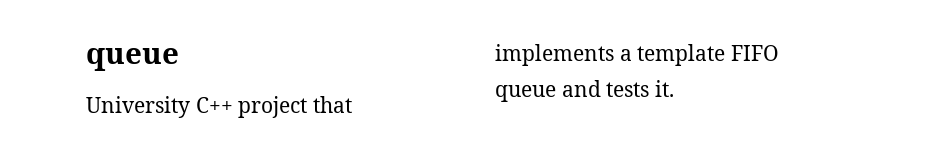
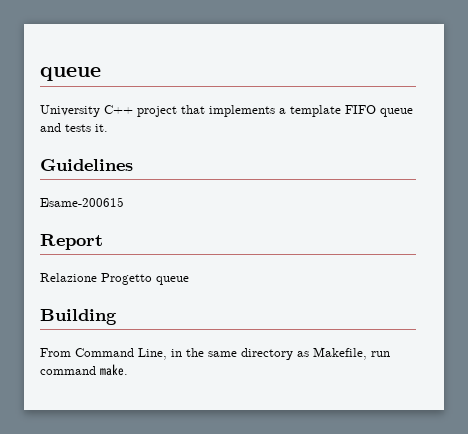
+ Guidelines
+ Esame-200615
+ Report
+ Relazione Progetto queue
+ Building
+ From Command Line, in the same directory as Makefile, run command make.

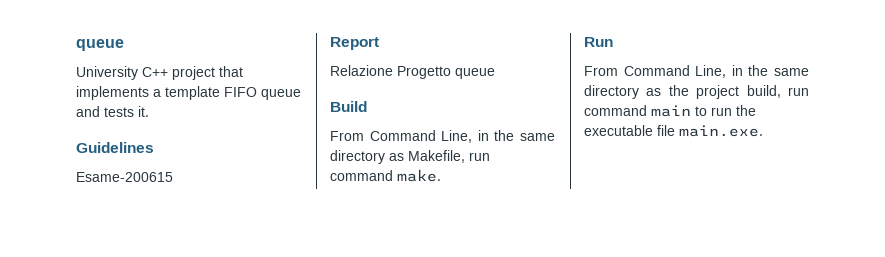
- Building
+ Build
+ Run
+ From Command Line, in the same directory as the project build, run command main to run the executable file main.exe.

